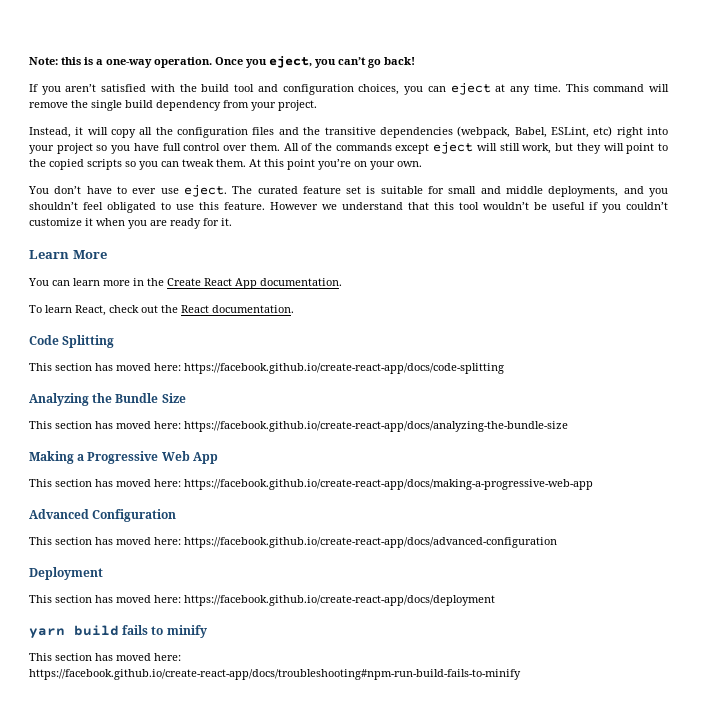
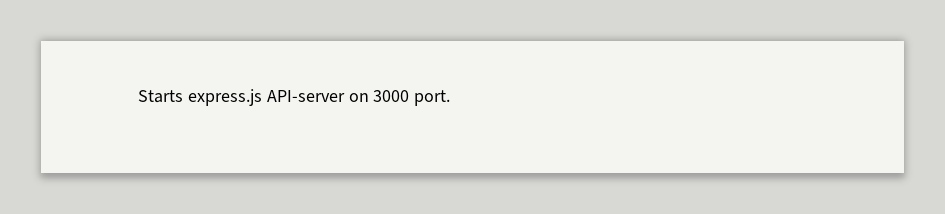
- Note: this is a one-way operation. Once you eject, you can’t go back!
- If you aren’t satisfied with the build tool and configuration choices, you can eject at any time. This command will remove the single build dependency from your project.
- Instead, it will copy all the configuration files and the transitive dependencies (webpack, Babel, ESLint, etc) right into your project so you have full control over them. All of the commands except eject will still work, but they will point to the copied scripts so you can tweak them. At this point you’re on your own.
- You don’t have to ever use eject. The curated feature set is suitable for small and middle deployments, and you shouldn’t feel obligated to use this feature. However we understand that this tool wouldn’t be useful if you couldn’t customize it when you are ready for it.
- Learn More
- You can learn more in the Create React App documentation.
- To learn React, check out the React documentation.
- Code Splitting
- This section has moved here: https://facebook.github.io/create-react-app/docs/code-splitting
- Analyzing the Bundle Size
- This section has moved here: https://facebook.github.io/create-react-app/docs/analyzing-the-bundle-size
- Making a Progressive Web App
- This section has moved here: https://facebook.github.io/create-react-app/docs/making-a-progressive-web-app
- Advanced Configuration
- This section has moved here: https://facebook.github.io/create-react-app/docs/advanced-configuration
- Deployment
- This section has moved here: https://facebook.github.io/create-react-app/docs/deployment
- yarn build fails to minify
- This section has moved here: https://facebook.github.io/create-react-app/docs/troubleshooting#npm-run-build-fails-to-minify
+ Starts express.js API-server on 3000 port.

